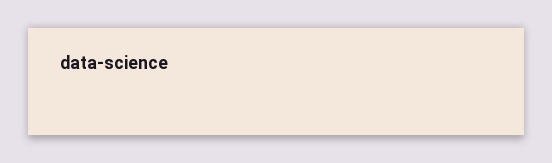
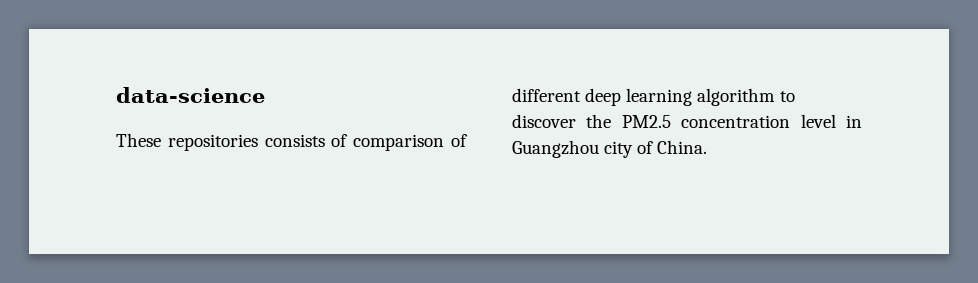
+ These repositories consists of comparison of different deep learning algorithm to discover the PM2.5 concentration level in Guangzhou city of China.

